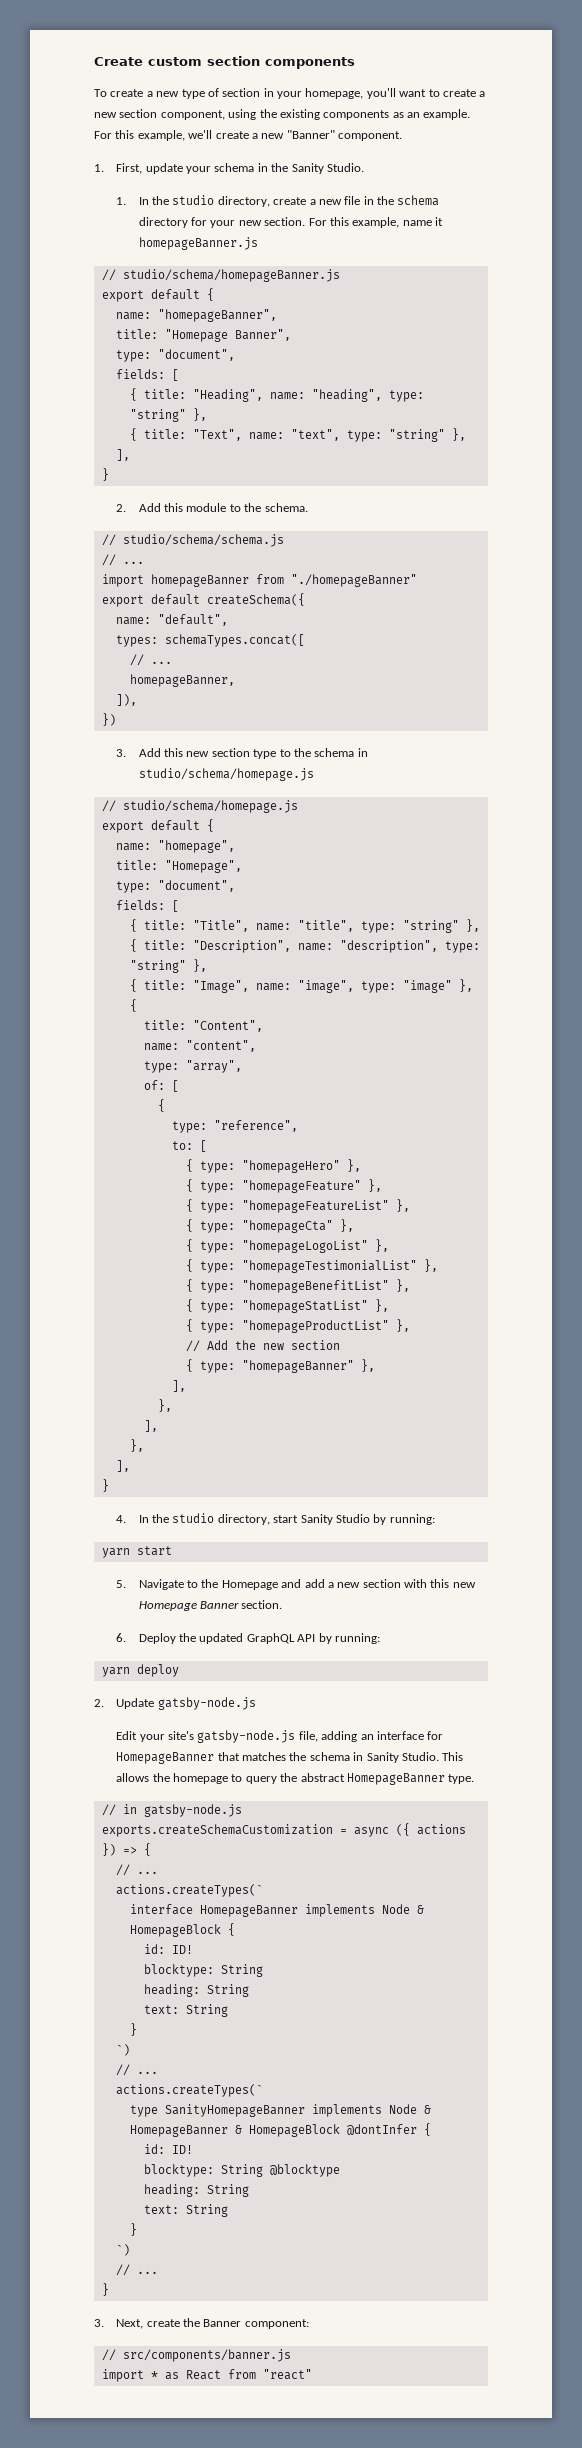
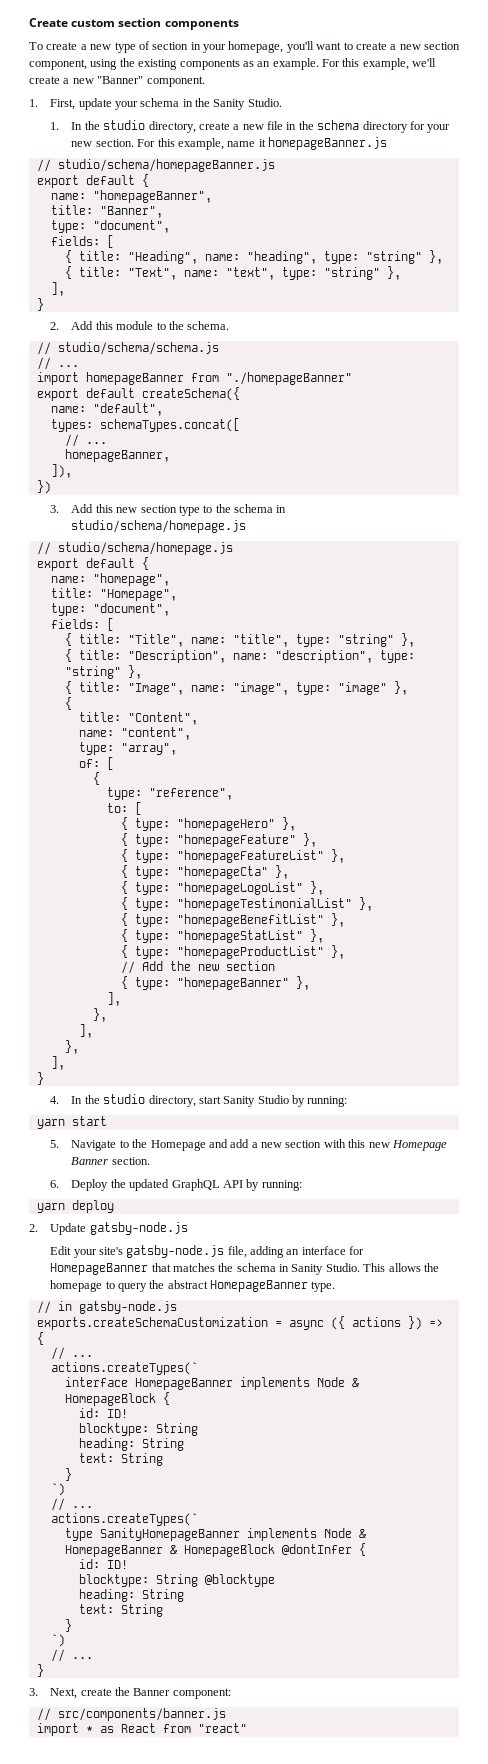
- title: "Homepage Banner",
+ title: "Banner",

